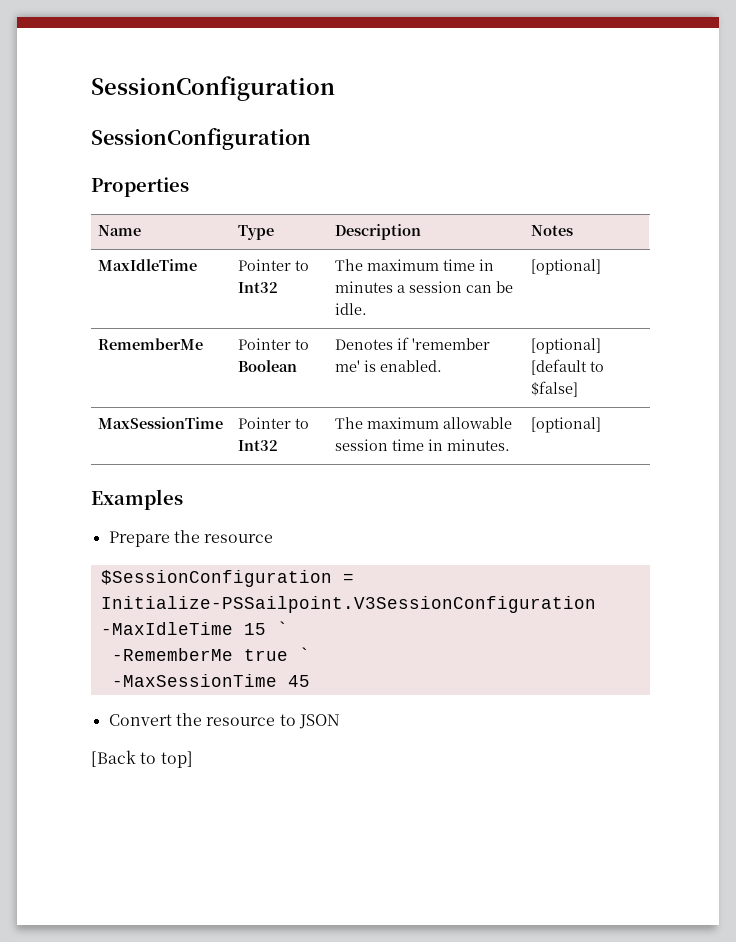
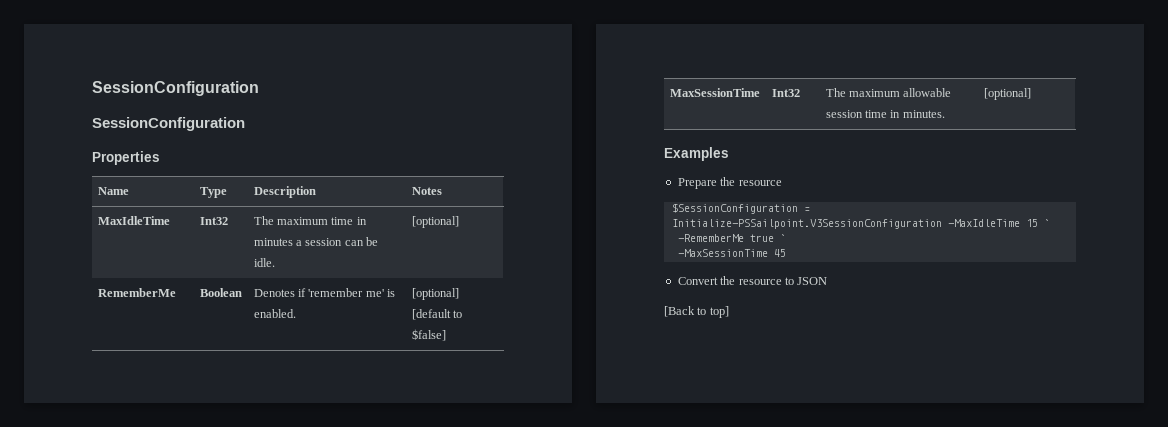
- MaxIdleTime | Pointer to Int32 | The maximum time in minutes a session can be idle. | [optional]
+ MaxIdleTime | Int32 | The maximum time in minutes a session can be idle. | [optional]
- RememberMe | Pointer to Boolean | Denotes if 'remember me' is enabled. | [optional] [default to $false]
+ RememberMe | Boolean | Denotes if 'remember me' is enabled. | [optional] [default to $false]
- MaxSessionTime | Pointer to Int32 | The maximum allowable session time in minutes. | [optional]
+ MaxSessionTime | Int32 | The maximum allowable session time in minutes. | [optional]

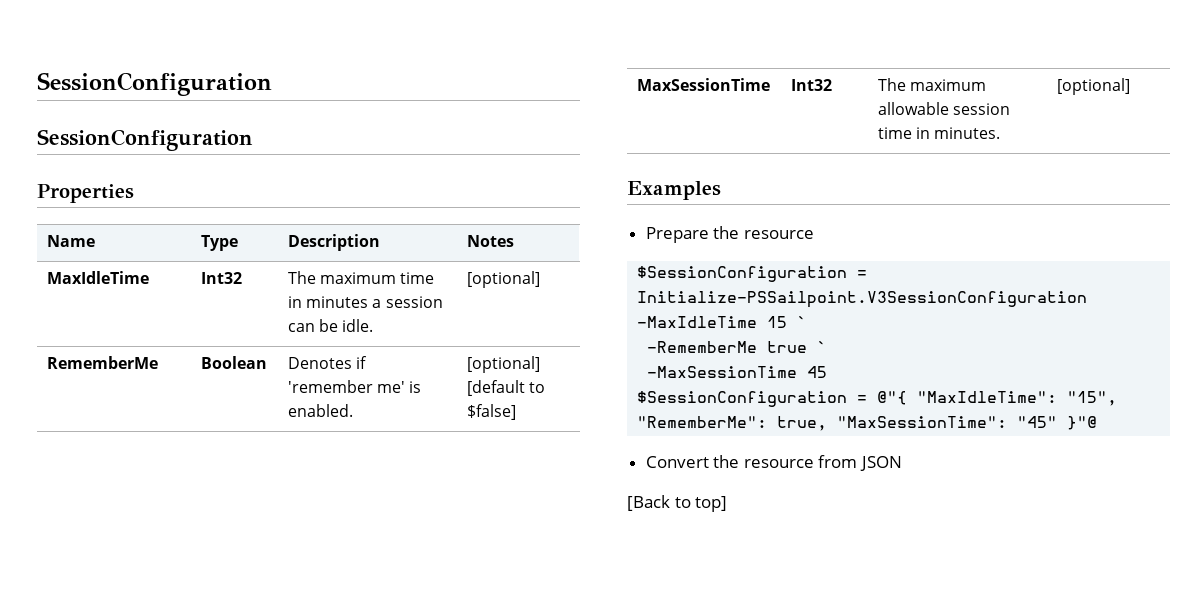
+ $SessionConfiguration = @"{ "MaxIdleTime": "15", "RememberMe": true, "MaxSessionTime": "45" }"@
- Convert the resource to JSON
+ Convert the resource from JSON

